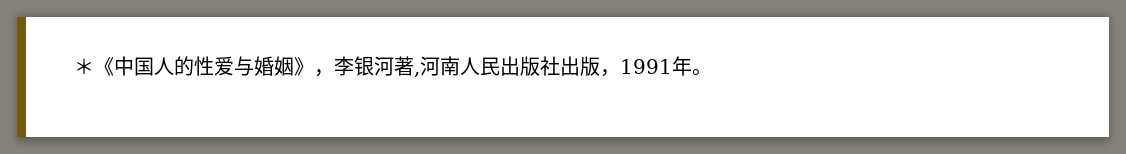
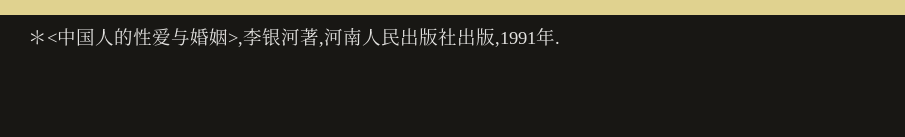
- ＊《中国人的性爱与婚姻》，李银河著,河南人民出版社出版，1991年。
+ ＊<中国人的性爱与婚姻>,李银河著,河南人民出版社出版,1991年.

